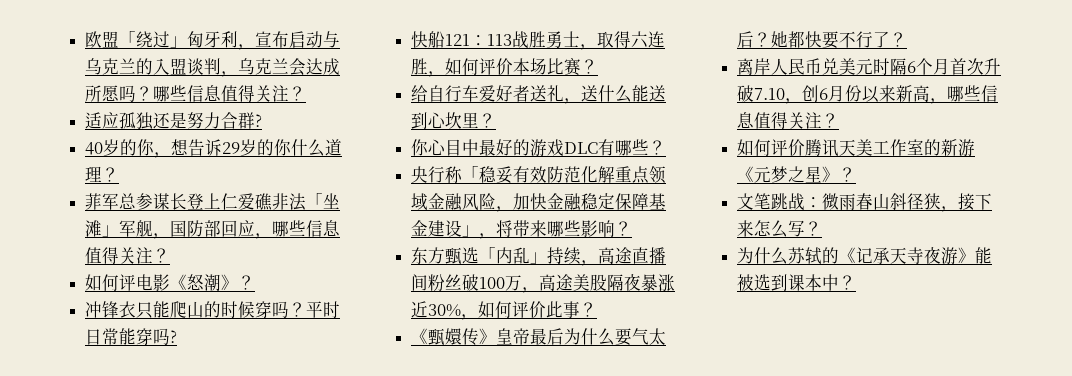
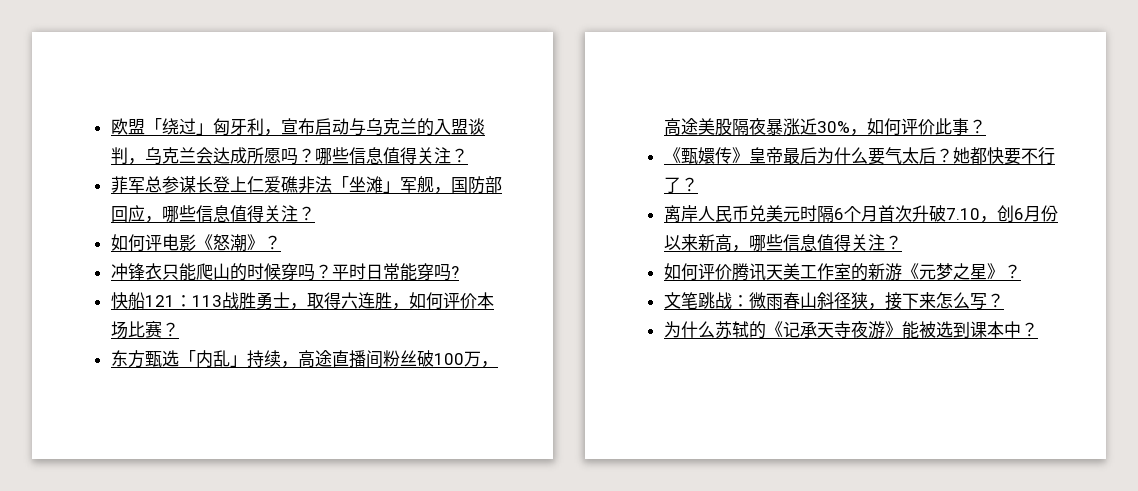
- 适应孤独还是努力合群?
- 40岁的你，想告诉29岁的你什么道理？
- 给自行车爱好者送礼，送什么能送到心坎里？
- 你心目中最好的游戏DLC有哪些？
- 央行称「稳妥有效防范化解重点领域金融风险，加快金融稳定保障基金建设」，将带来哪些影响？

